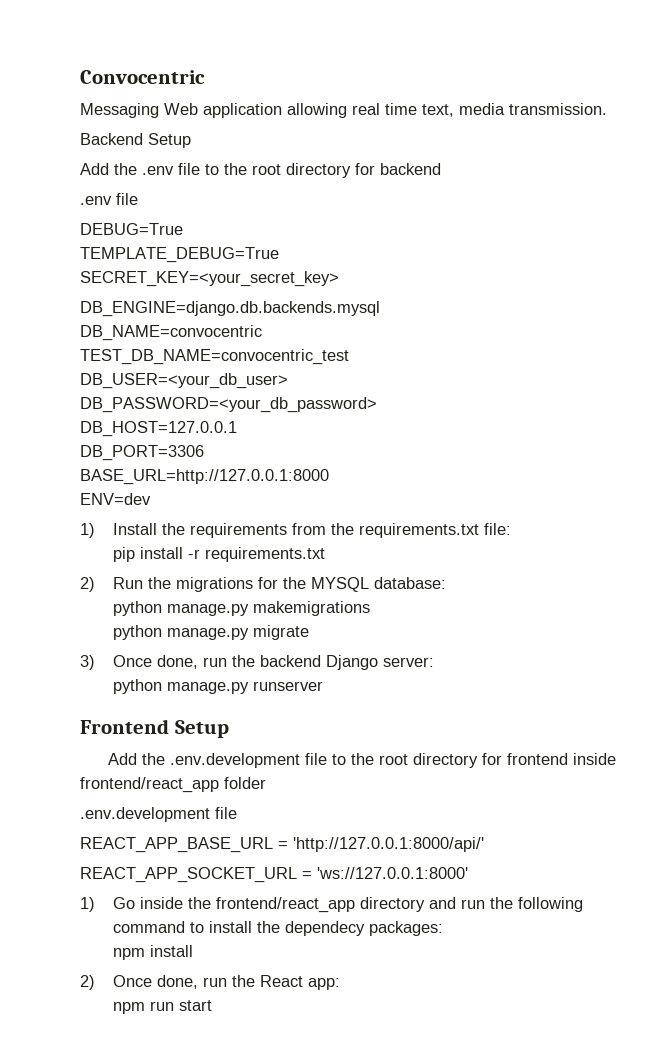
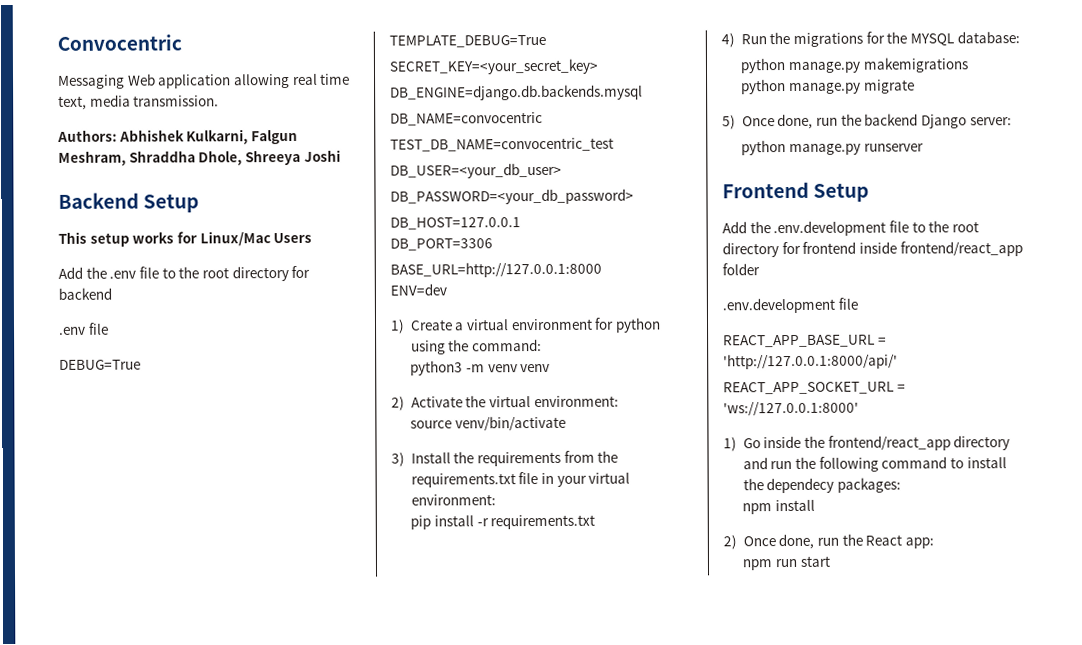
+ Authors: Abhishek Kulkarni, Falgun Meshram, Shraddha Dhole, Shreeya Joshi
  Backend Setup
+ This setup works for Linux/Mac Users
- 1) Install the requirements from the requirements.txt file:
+ 1) Create a virtual environment for python using the command:
+ python3 -m venv venv
+ 2) Activate the virtual environment:
+ source venv/bin/activate
+ 3) Install the requirements from the requirements.txt file in your virtual environment:
- 2) Run the migrations for the MYSQL database:
+ 4) Run the migrations for the MYSQL database:
- 3) Once done, run the backend Django server:
+ 5) Once done, run the backend Django server:

